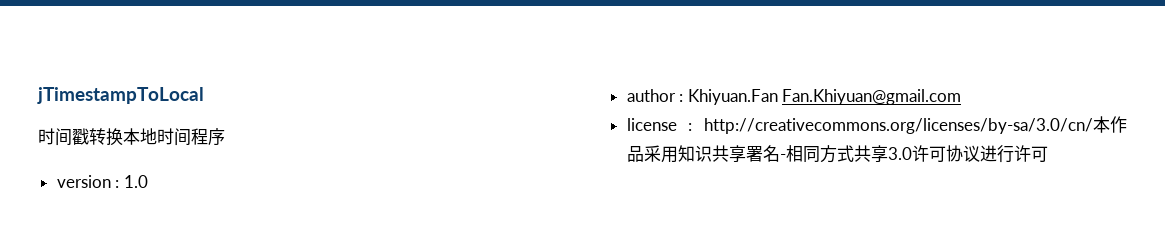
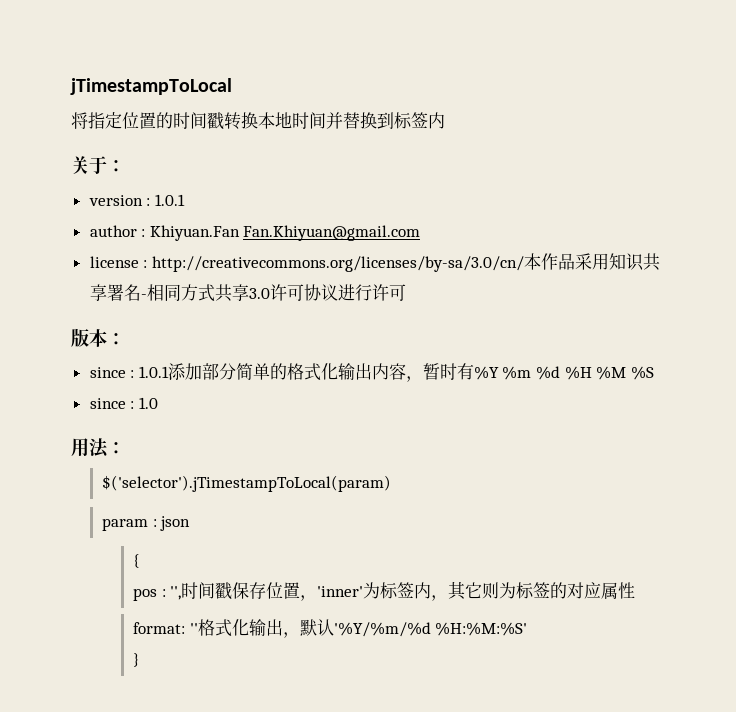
- 时间戳转换本地时间程序
+ 将指定位置的时间戳转换本地时间并替换到标签内
+ 关于：
- version : 1.0
+ version : 1.0.1
+ 版本：
+ since : 1.0.1添加部分简单的格式化输出内容，暂时有%Y %m %d %H %M %S
+ since : 1.0
+ 用法：
+ $('selector').jTimestampToLocal(param)
+ param : json
+ {
+ pos : '',时间戳保存位置，'inner'为标签内，其它则为标签的对应属性
+ format: ''格式化输出，默认'%Y/%m/%d %H:%M:%S'
+ }

